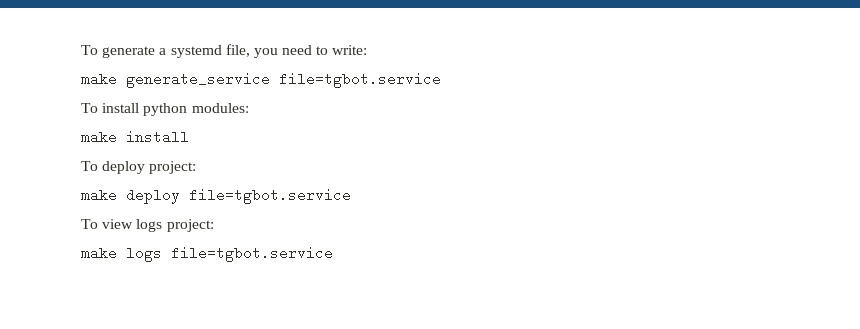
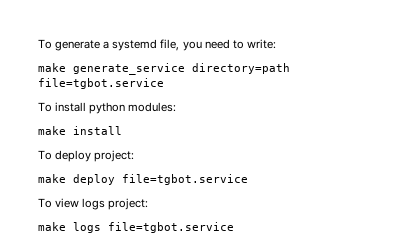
- make generate_service file=tgbot.service
+ make generate_service directory=path file=tgbot.service

